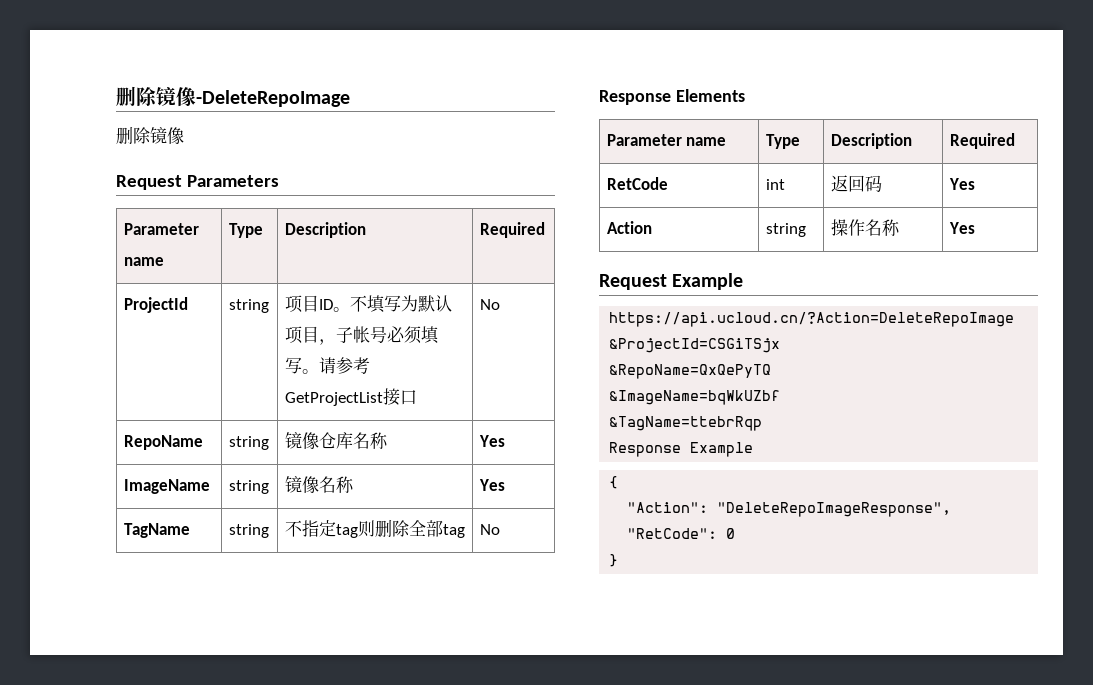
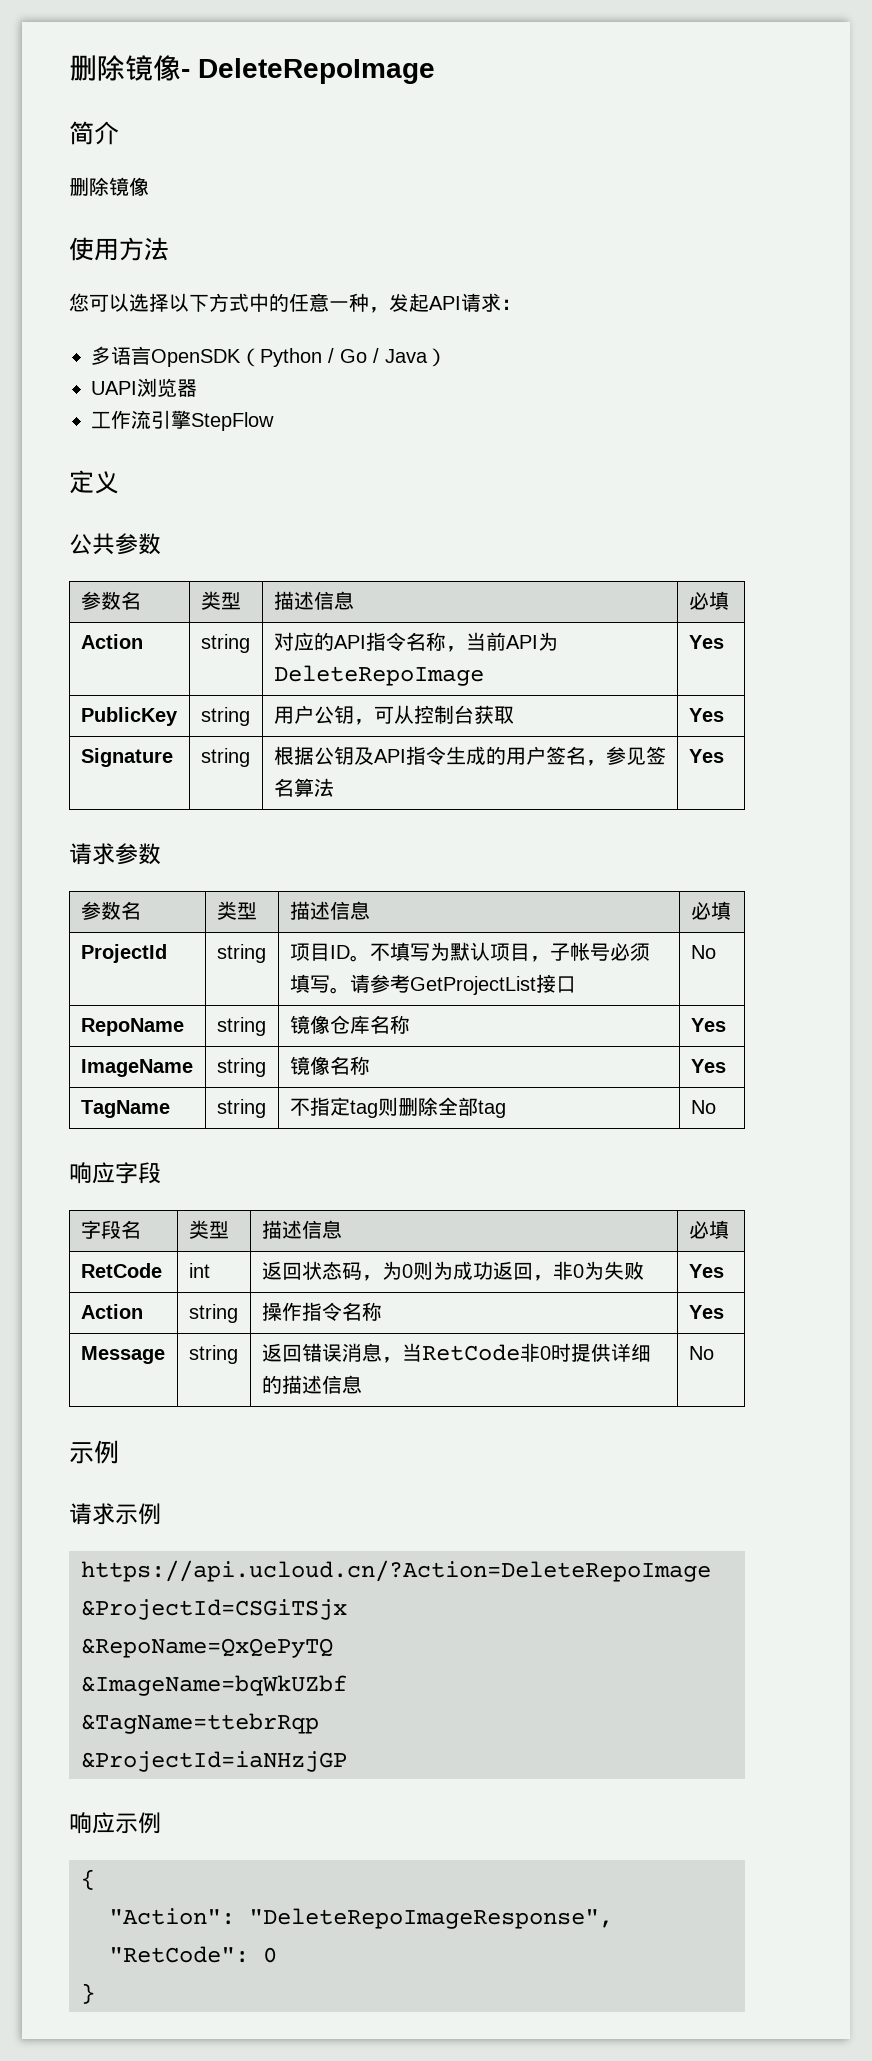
- 删除镜像-DeleteRepoImage
+ 删除镜像- DeleteRepoImage
+ 简介
- Request Parameters
- Parameter name | Type | Description | Required
+ 使用方法
+ 您可以选择以下方式中的任意一种，发起API请求：
+ 多语言OpenSDK（Python / Go / Java）
+ UAPI浏览器
+ 工作流引擎StepFlow
+ 定义
+ 公共参数
+ 参数名 | 类型 | 描述信息 | 必填
+ Action | string | 对应的API指令名称，当前API为DeleteRepoImage | Yes
+ PublicKey | string | 用户公钥，可从控制台获取 | Yes
+ Signature | string | 根据公钥及API指令生成的用户签名，参见签名算法 | Yes
+ 请求参数
+ 参数名 | 类型 | 描述信息 | 必填
- Response Elements
- Parameter name | Type | Description | Required
+ 响应字段
+ 字段名 | 类型 | 描述信息 | 必填
- RetCode | int | 返回码 | Yes
+ RetCode | int | 返回状态码，为0则为成功返回，非0为失败 | Yes
- Action | string | 操作名称 | Yes
- Request Example
+ Action | string | 操作指令名称 | Yes
+ Message | string | 返回错误消息，当RetCode非0时提供详细的描述信息 | No
+ 示例
+ 请求示例
- Response Example
+ &ProjectId=iaNHzjGP
+ 响应示例

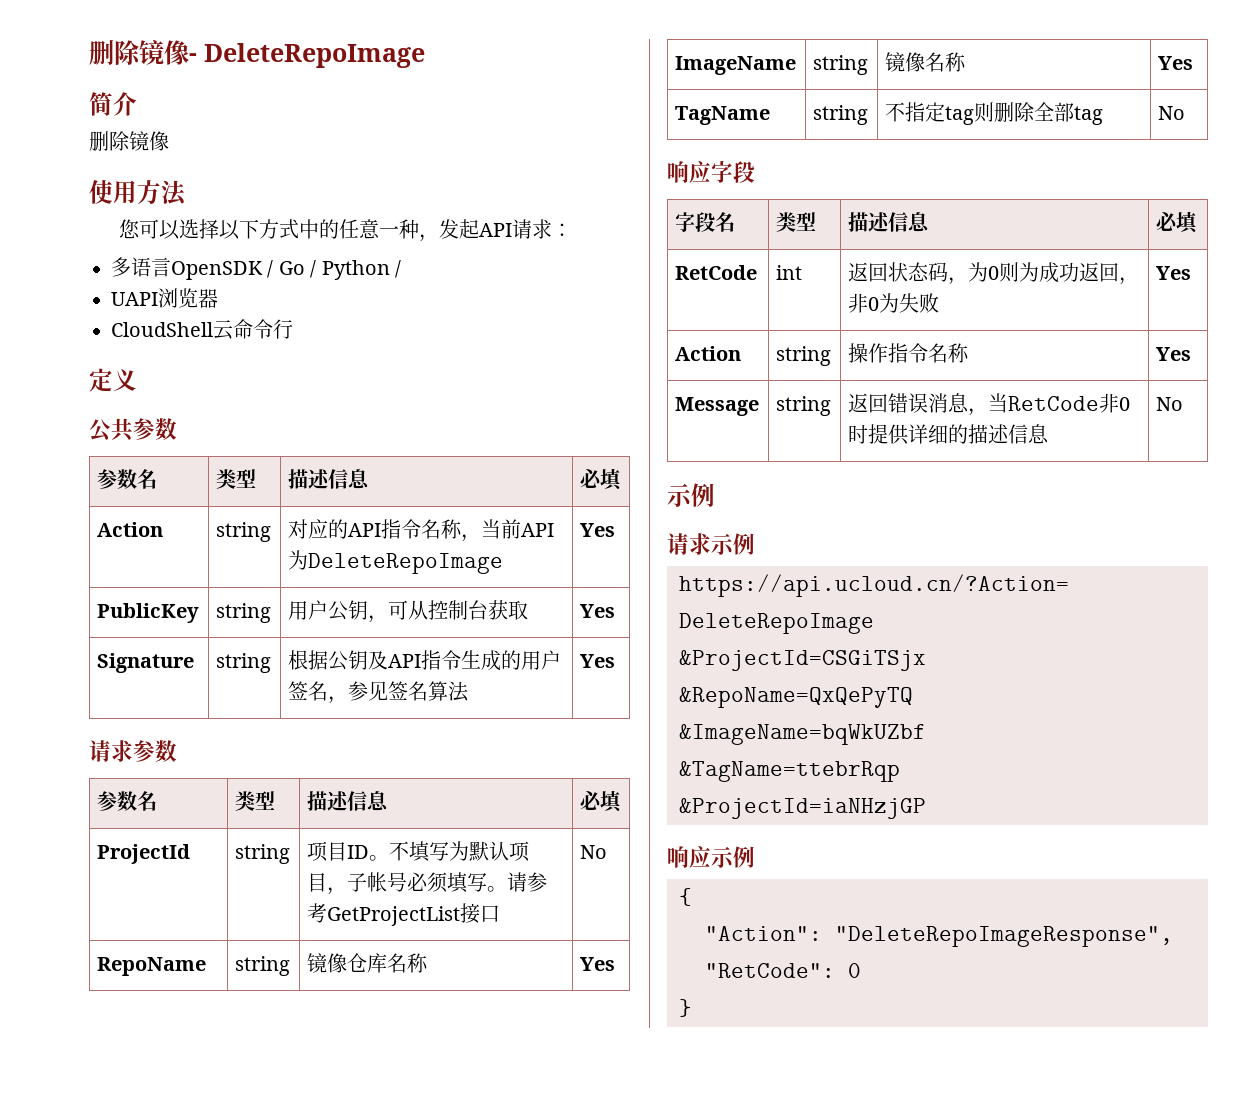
- 多语言OpenSDK（Python / Go / Java）
+ 多语言OpenSDK / Go / Python /
- 工作流引擎StepFlow
+ CloudShell云命令行

